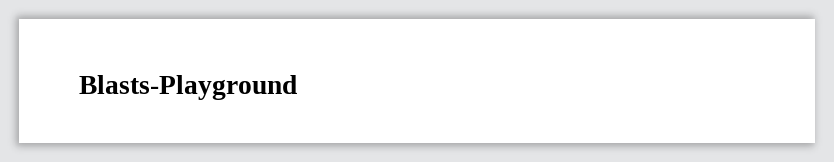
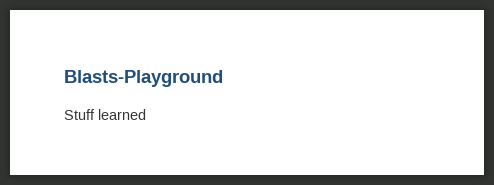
+ Stuff learned

